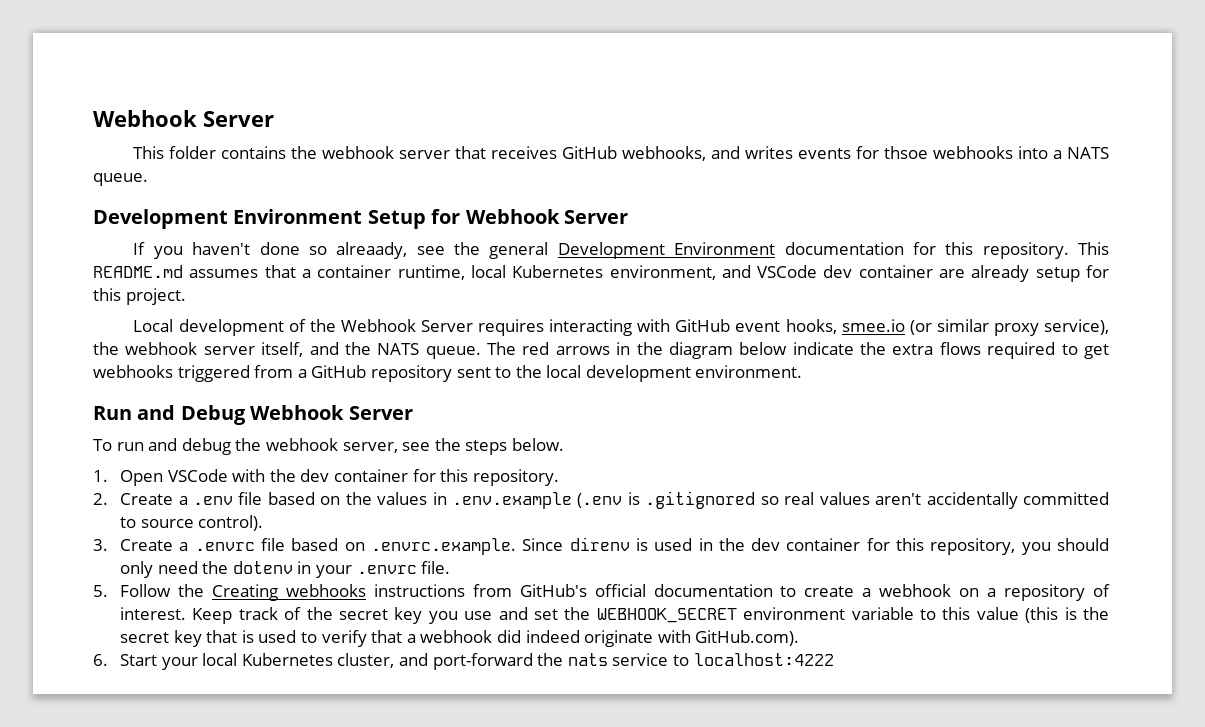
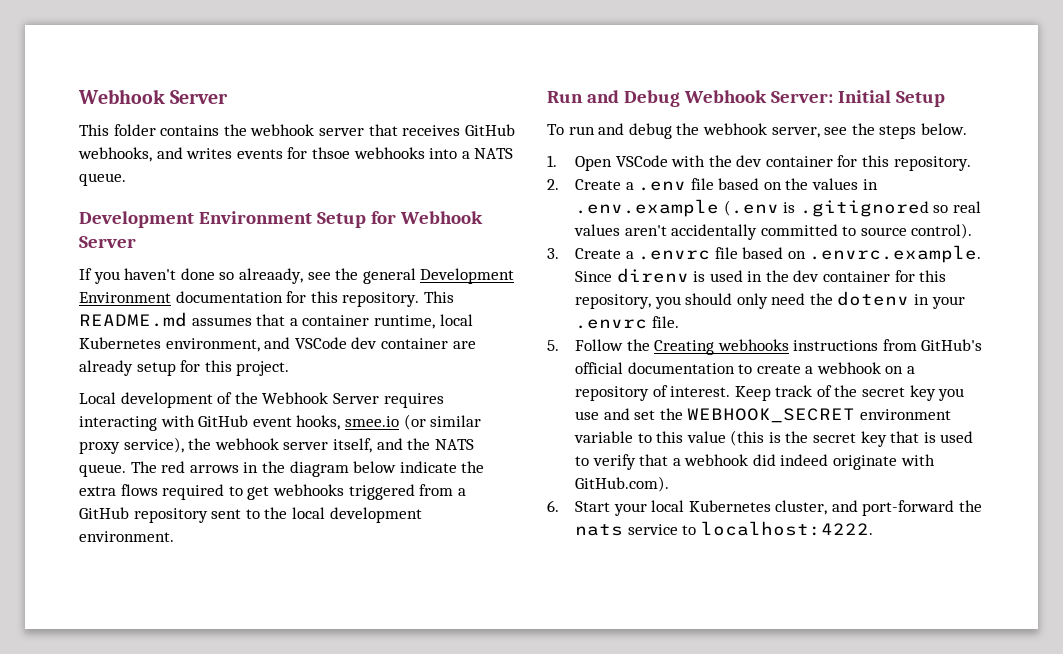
- Run and Debug Webhook Server
+ Run and Debug Webhook Server: Initial Setup
- 6. Start your local Kubernetes cluster, and port-forward the nats service to localhost:4222
+ 6. Start your local Kubernetes cluster, and port-forward the nats service to localhost:4222.

